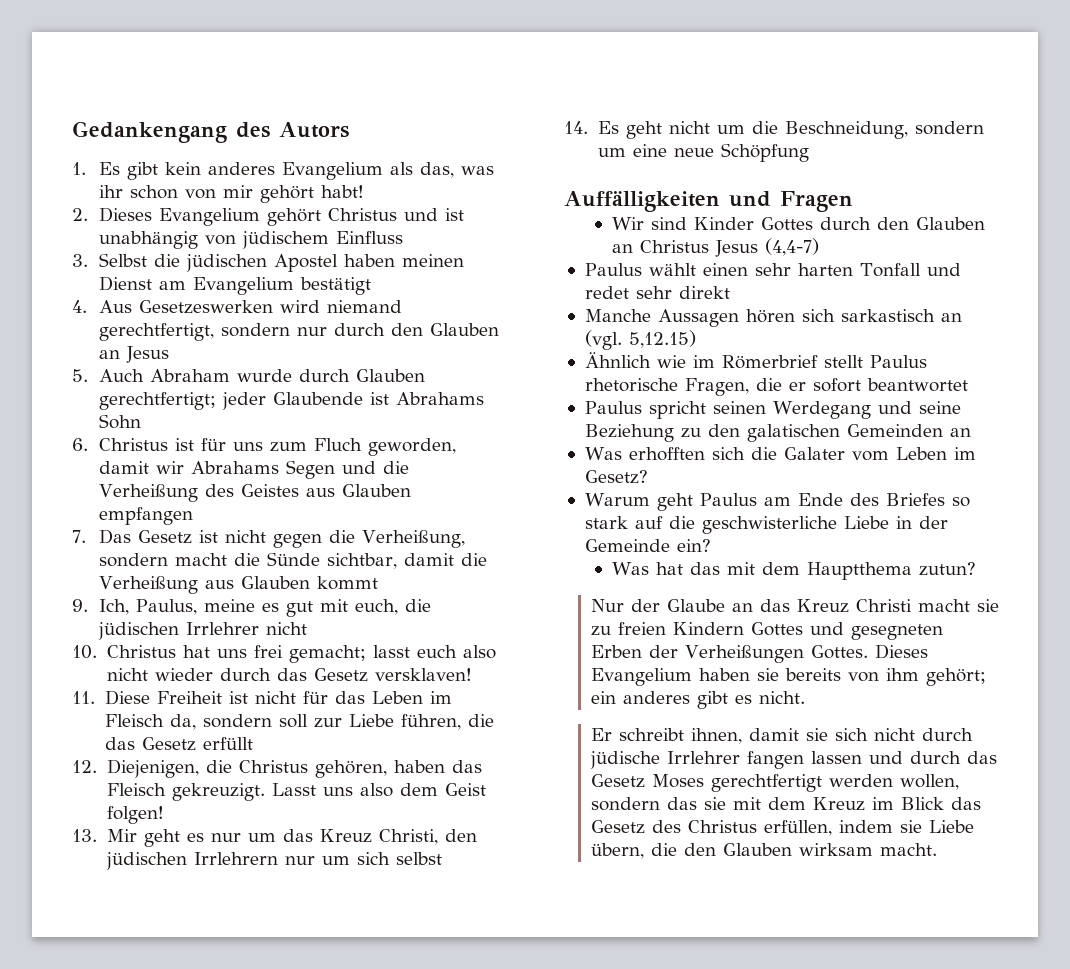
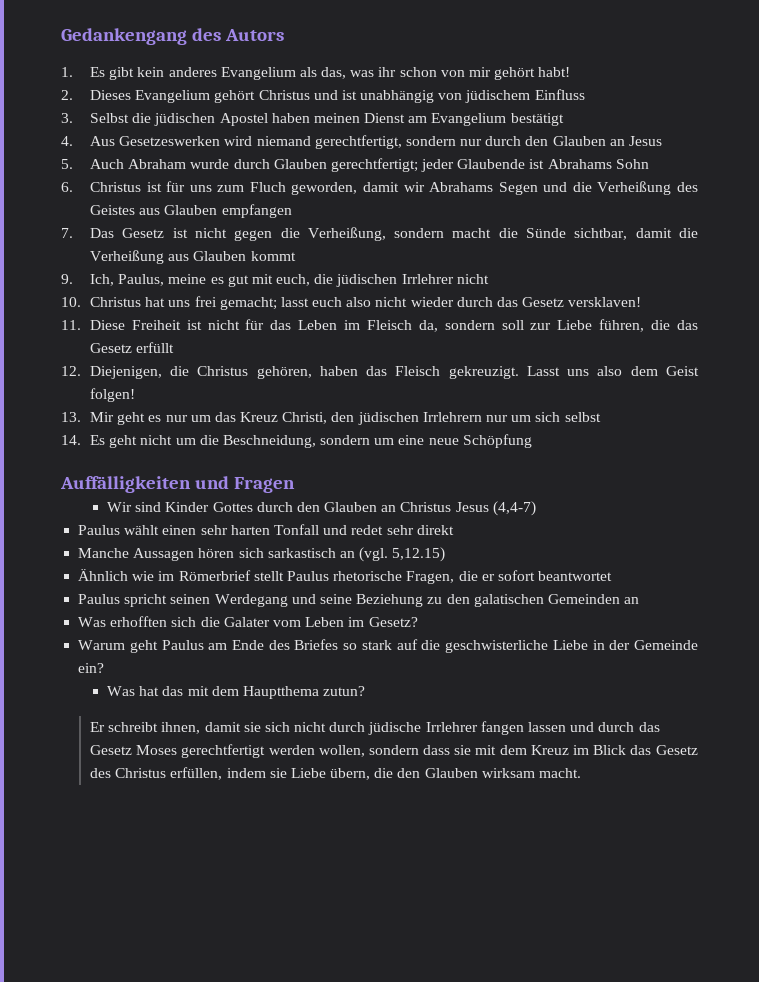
- Nur der Glaube an das Kreuz Christi macht sie zu freien Kindern Gottes und gesegneten Erben der Verheißungen Gottes. Dieses Evangelium haben sie bereits von ihm gehört; ein anderes gibt es nicht.
- Er schreibt ihnen, damit sie sich nicht durch jüdische Irrlehrer fangen lassen und durch das Gesetz Moses gerechtfertigt werden wollen, sondern das sie mit dem Kreuz im Blick das Gesetz des Christus erfüllen, indem sie Liebe übern, die den Glauben wirksam macht.
+ Er schreibt ihnen, damit sie sich nicht durch jüdische Irrlehrer fangen lassen und durch das Gesetz Moses gerechtfertigt werden wollen, sondern dass sie mit dem Kreuz im Blick das Gesetz des Christus erfüllen, indem sie Liebe übern, die den Glauben wirksam macht.

